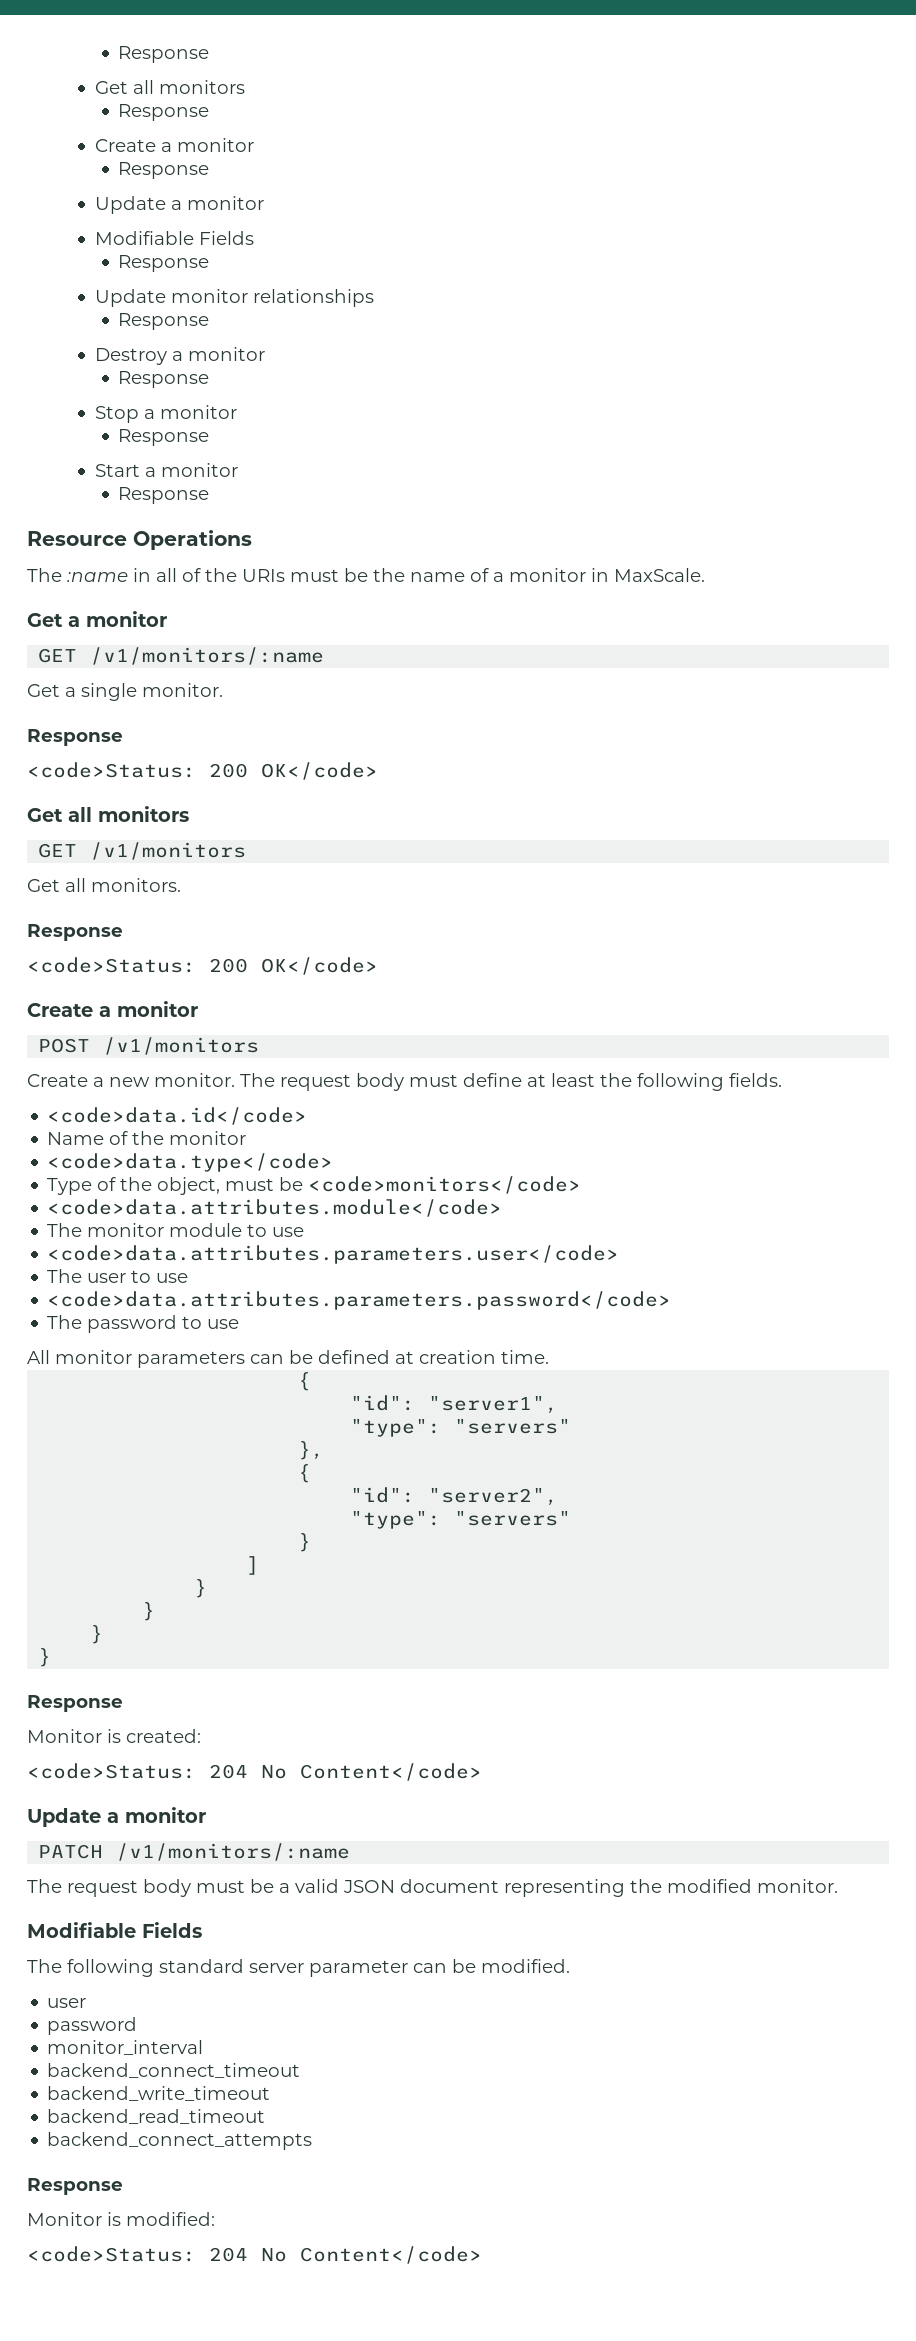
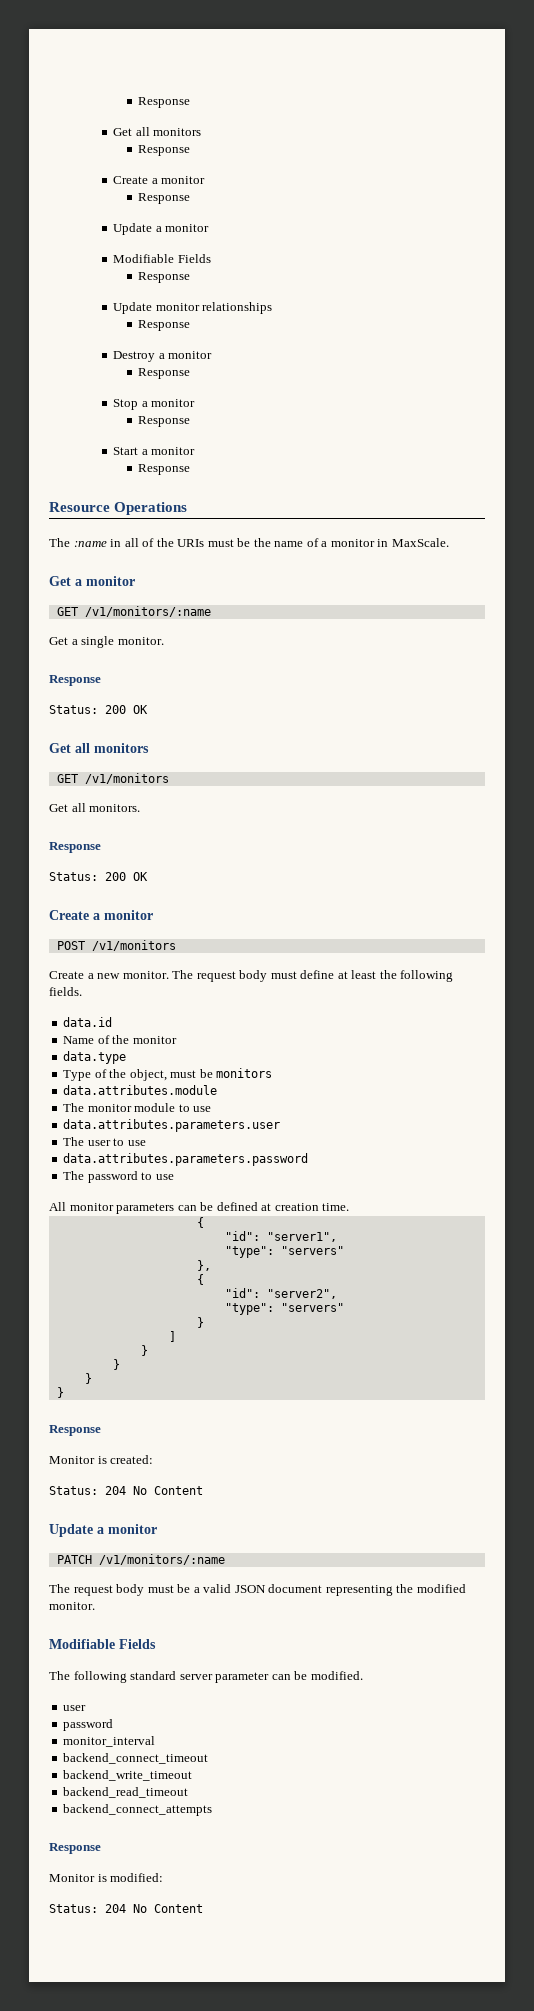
  Get a single monitor.
  Response
- <code>Status: 200 OK</code>
+ Status: 200 OK
  Get all monitors.
  Response
- <code>Status: 200 OK</code>
+ Status: 200 OK
- <code>data.id</code>
+ data.id
- <code>data.type</code>
+ data.type
- Type of the object, must be <code>monitors</code>
- <code>data.attributes.module</code>
+ Type of the object, must be monitors
+ data.attributes.module
- <code>data.attributes.parameters.user</code>
+ data.attributes.parameters.user
- <code>data.attributes.parameters.password</code>
+ data.attributes.parameters.password
  Monitor is created:
- <code>Status: 204 No Content</code>
+ Status: 204 No Content
  Monitor is modified:
- <code>Status: 204 No Content</code>
+ Status: 204 No Content

